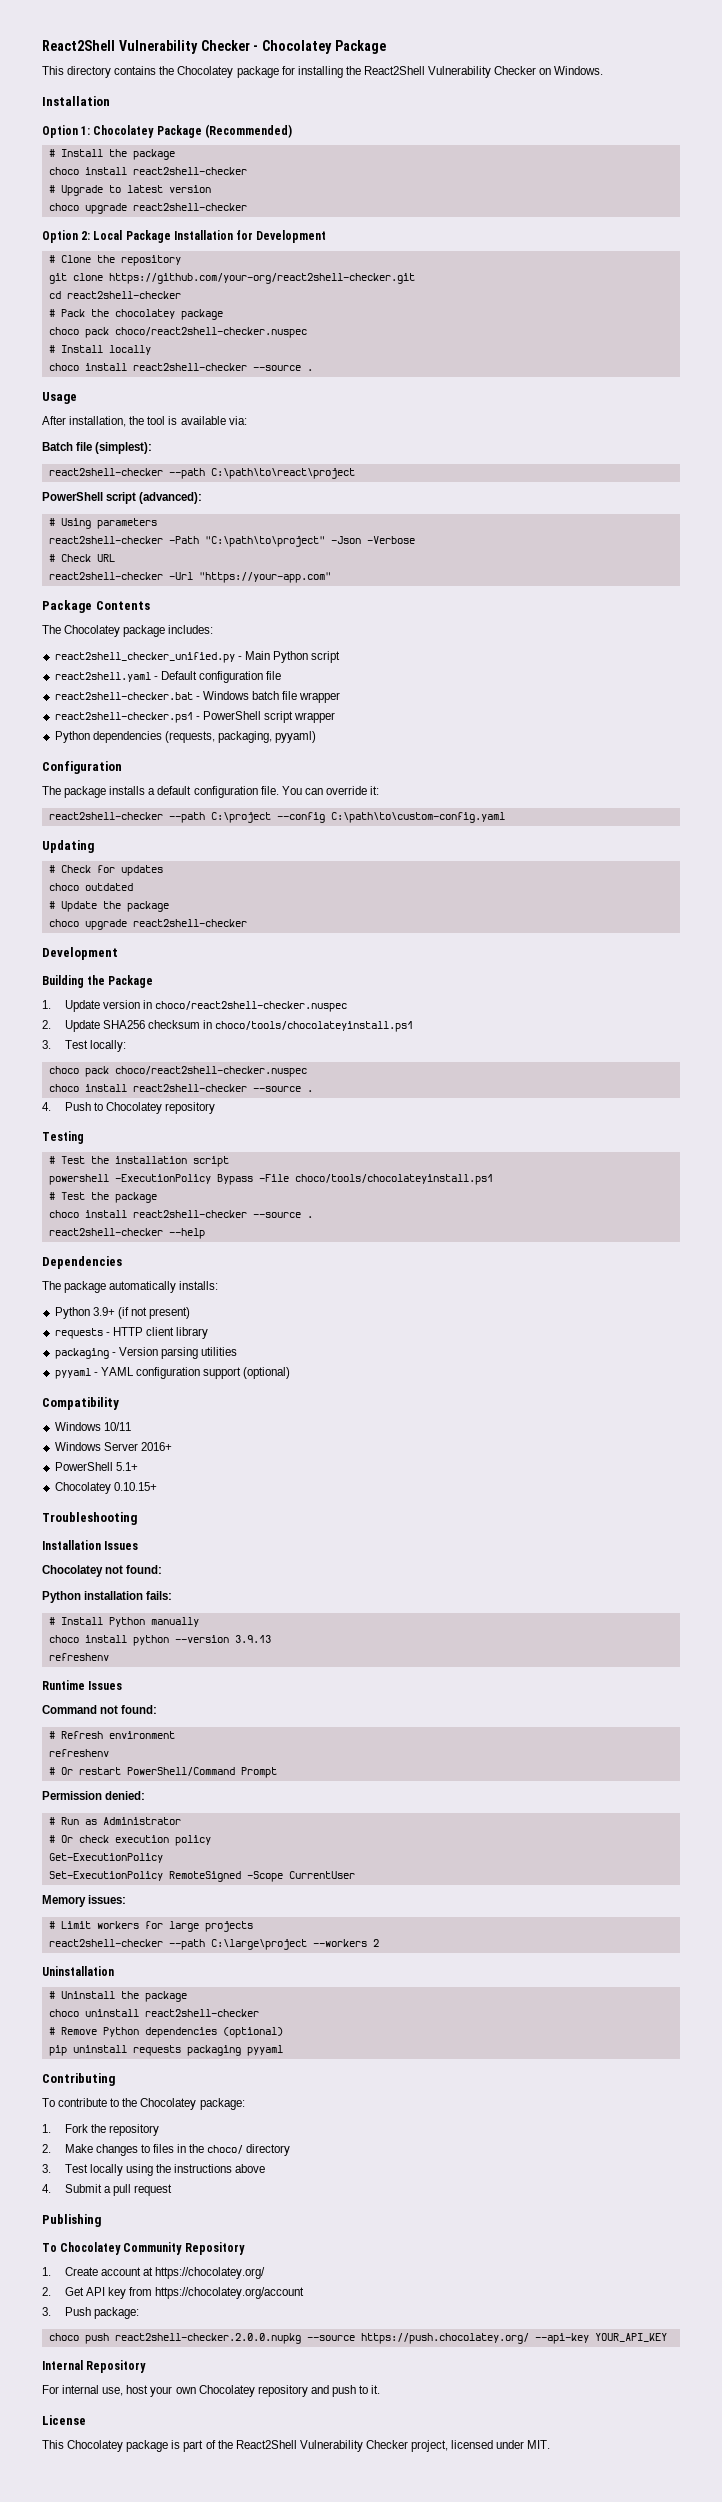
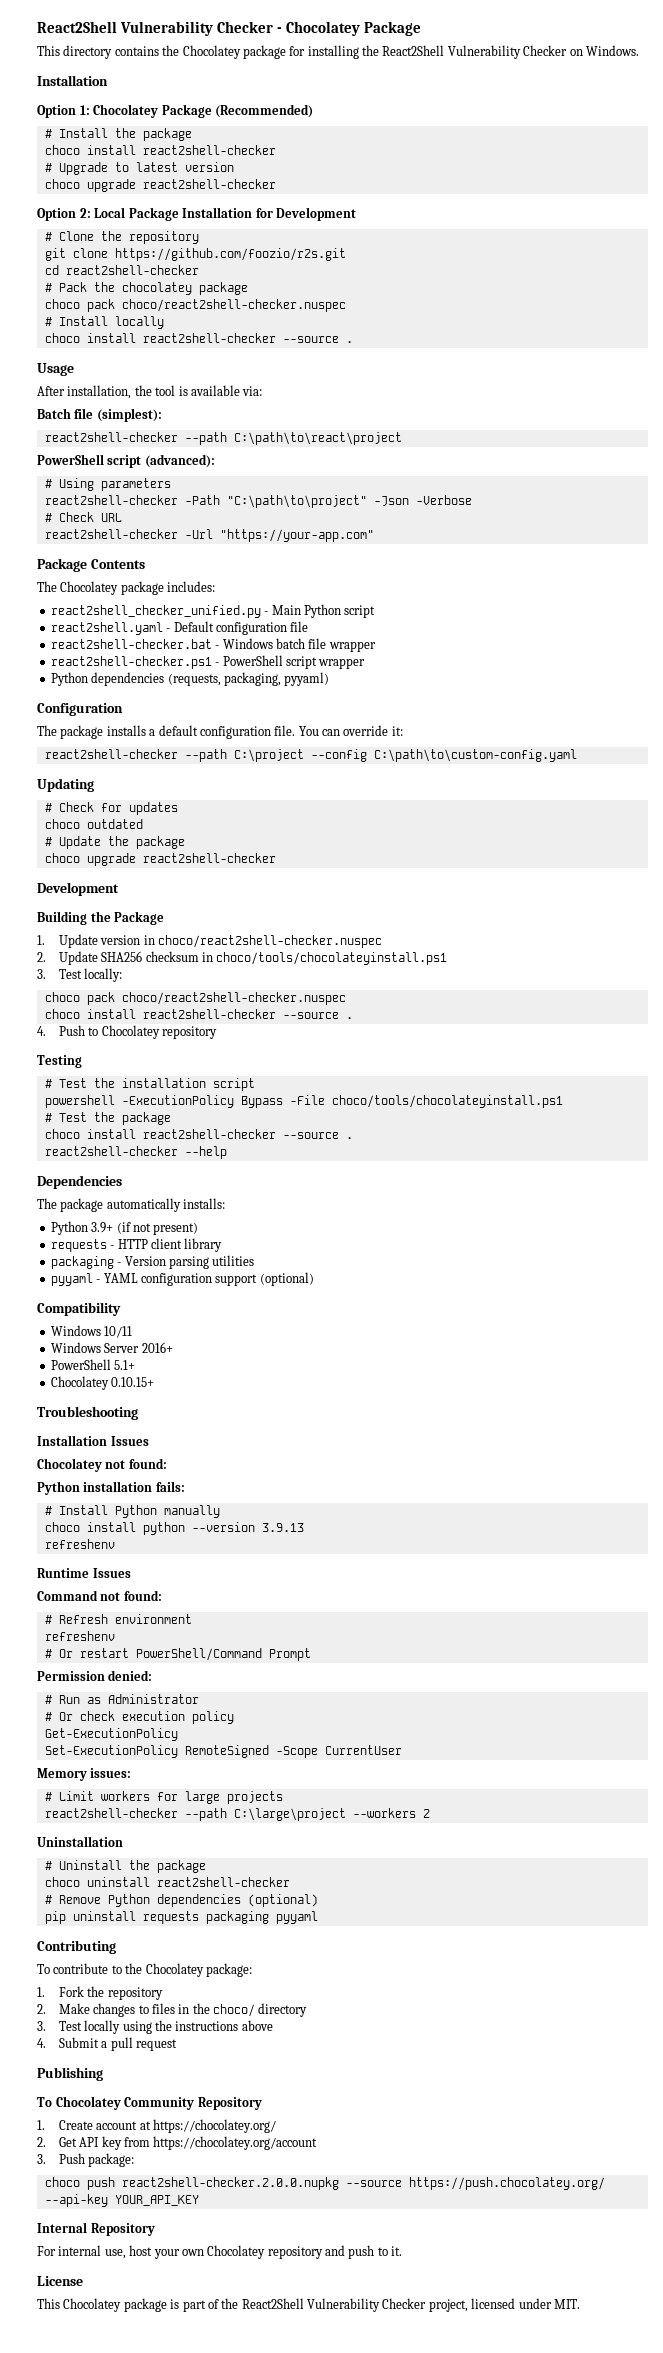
- git clone https://github.com/your-org/react2shell-checker.git
+ git clone https://github.com/foozio/r2s.git

